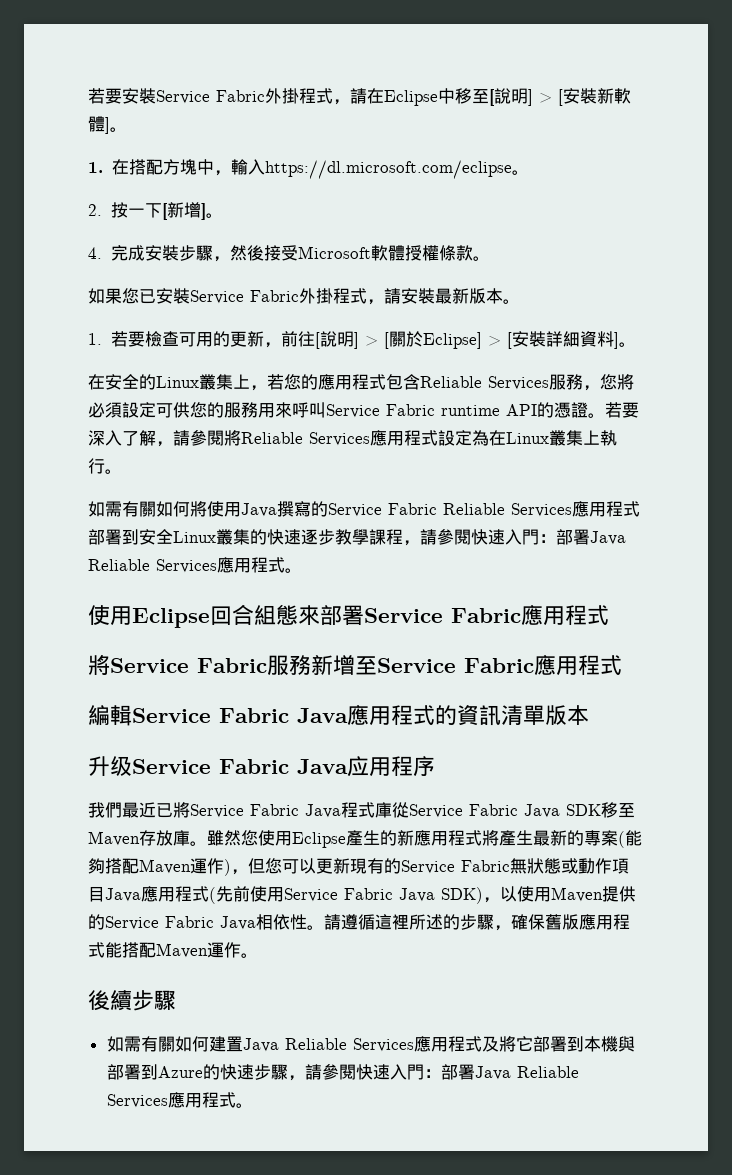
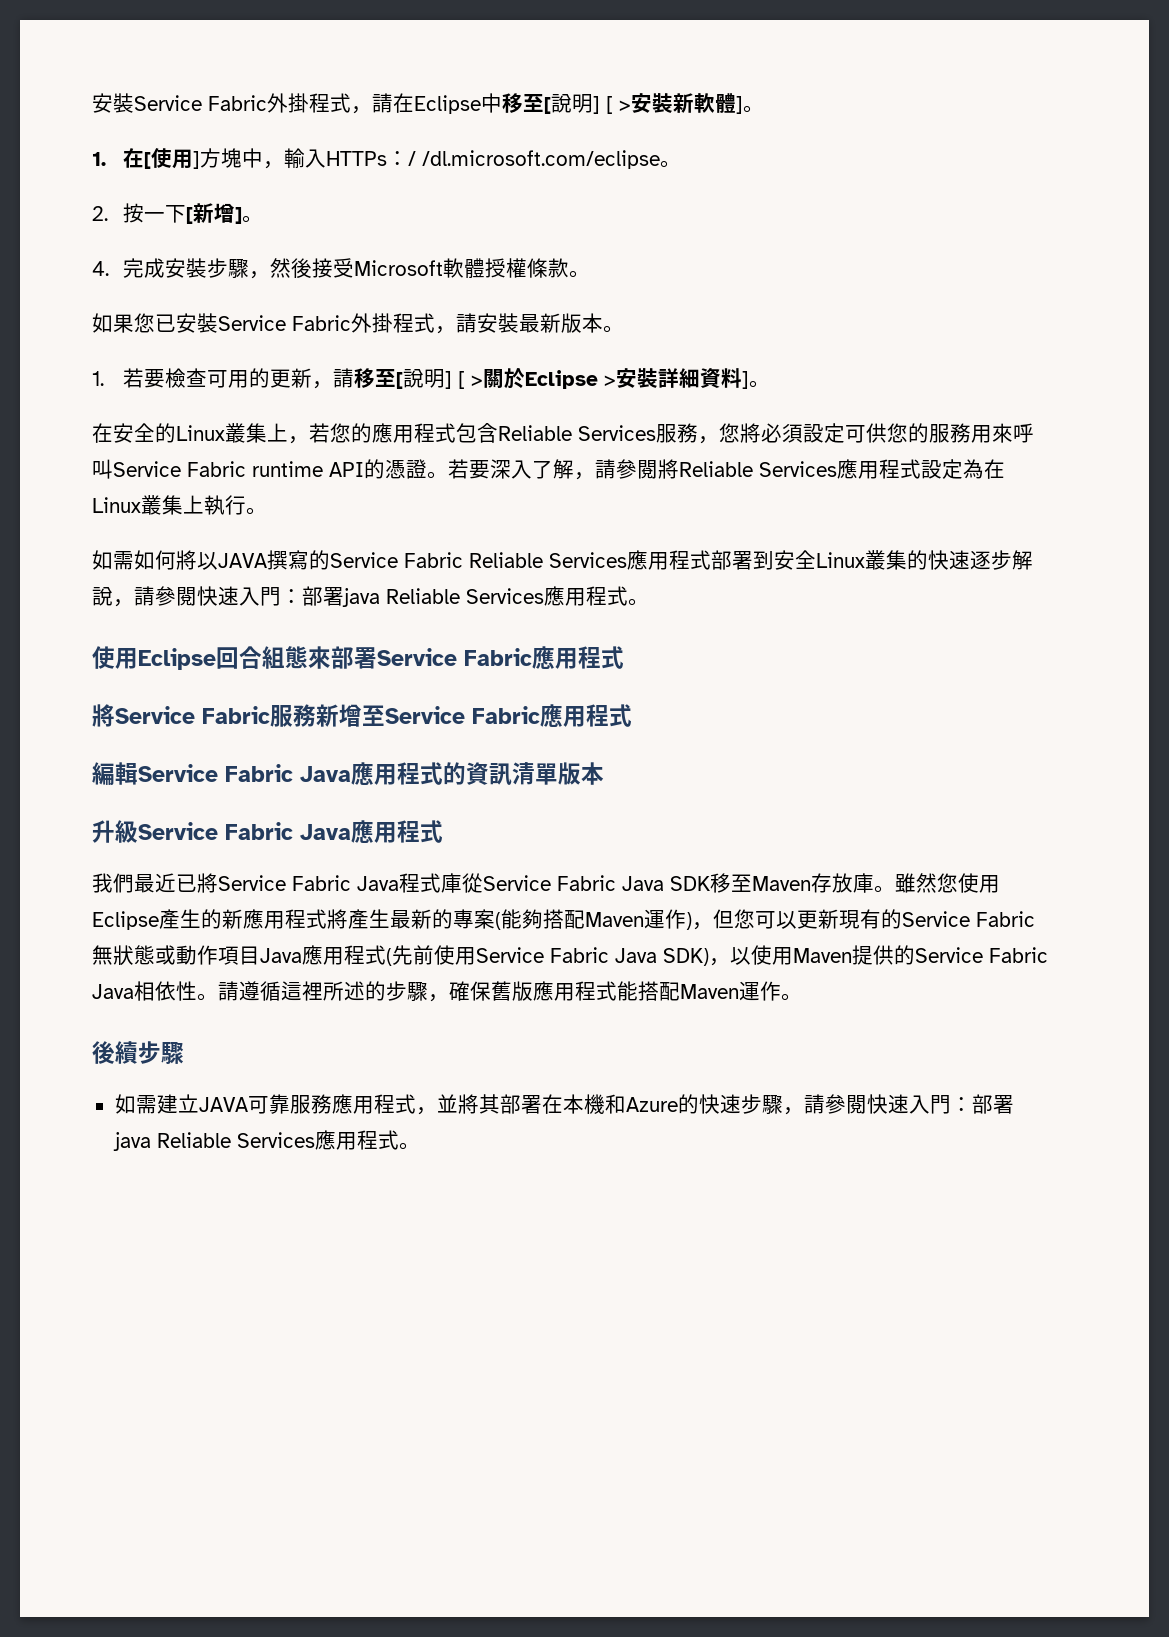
- 若要安裝Service Fabric外掛程式，請在Eclipse中移至[說明] > [安裝新軟體]。
+ 安裝Service Fabric外掛程式，請在Eclipse中移至[說明] [ >安裝新軟體]。
- 1.在搭配方塊中，輸入https://dl.microsoft.com/eclipse。
+ 1.在[使用]方塊中，輸入HTTPs：/ /dl.microsoft.com/eclipse。
- 1.若要檢查可用的更新，前往[說明] > [關於Eclipse] > [安裝詳細資料]。
+ 1.若要檢查可用的更新，請移至[說明] [ >關於Eclipse >安裝詳細資料]。
- 如需有關如何將使用Java撰寫的Service Fabric Reliable Services應用程式部署到安全Linux叢集的快速逐步教學課程，請參閱快速入門：部署Java Reliable Services應用程式。
+ 如需如何將以JAVA撰寫的Service Fabric Reliable Services應用程式部署到安全Linux叢集的快速逐步解說，請參閱快速入門：部署java Reliable Services應用程式。
- 升级Service Fabric Java应用程序
+ 升級Service Fabric Java應用程式
- 如需有關如何建置Java Reliable Services應用程式及將它部署到本機與部署到Azure的快速步驟，請參閱快速入門：部署Java Reliable Services應用程式。
+ 如需建立JAVA可靠服務應用程式，並將其部署在本機和Azure的快速步驟，請參閱快速入門：部署java Reliable Services應用程式。

